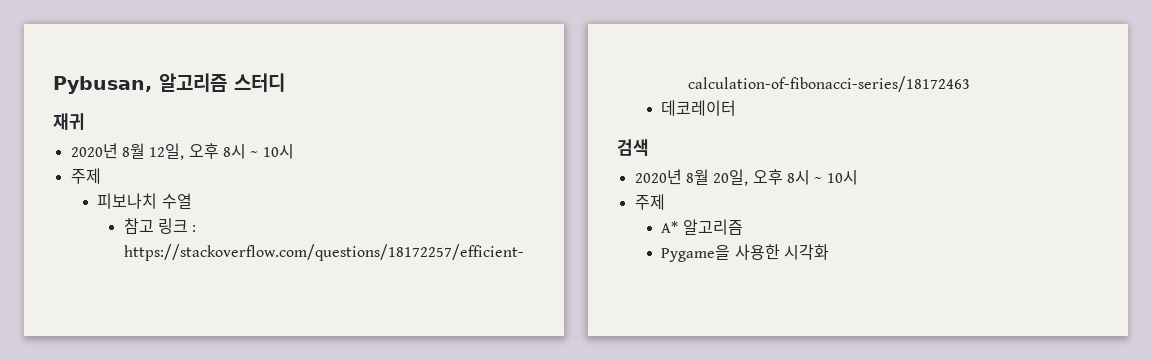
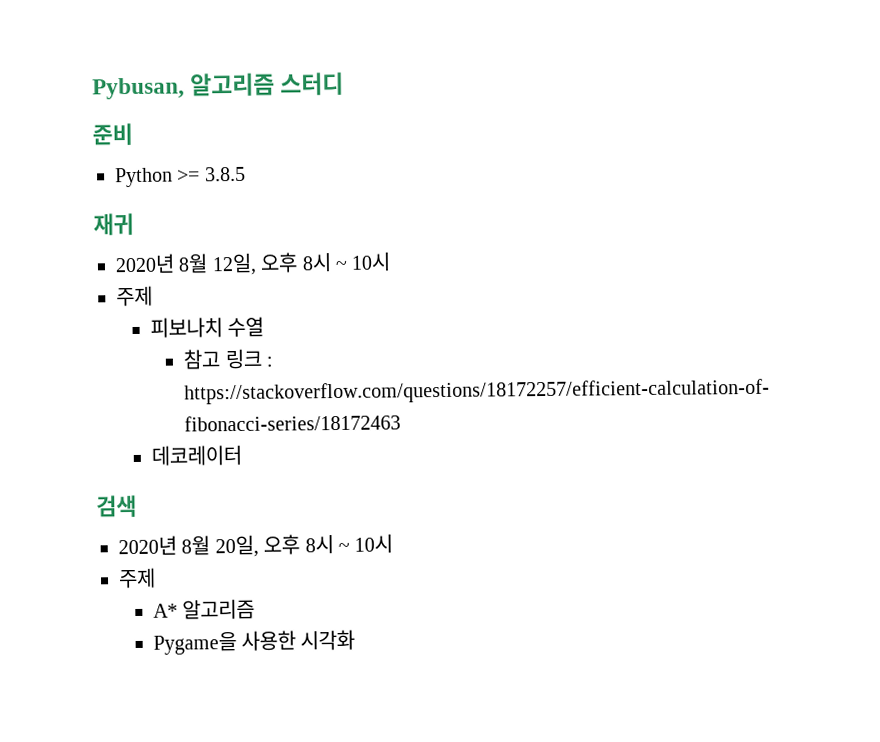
+ 준비
+ Python >= 3.8.5

